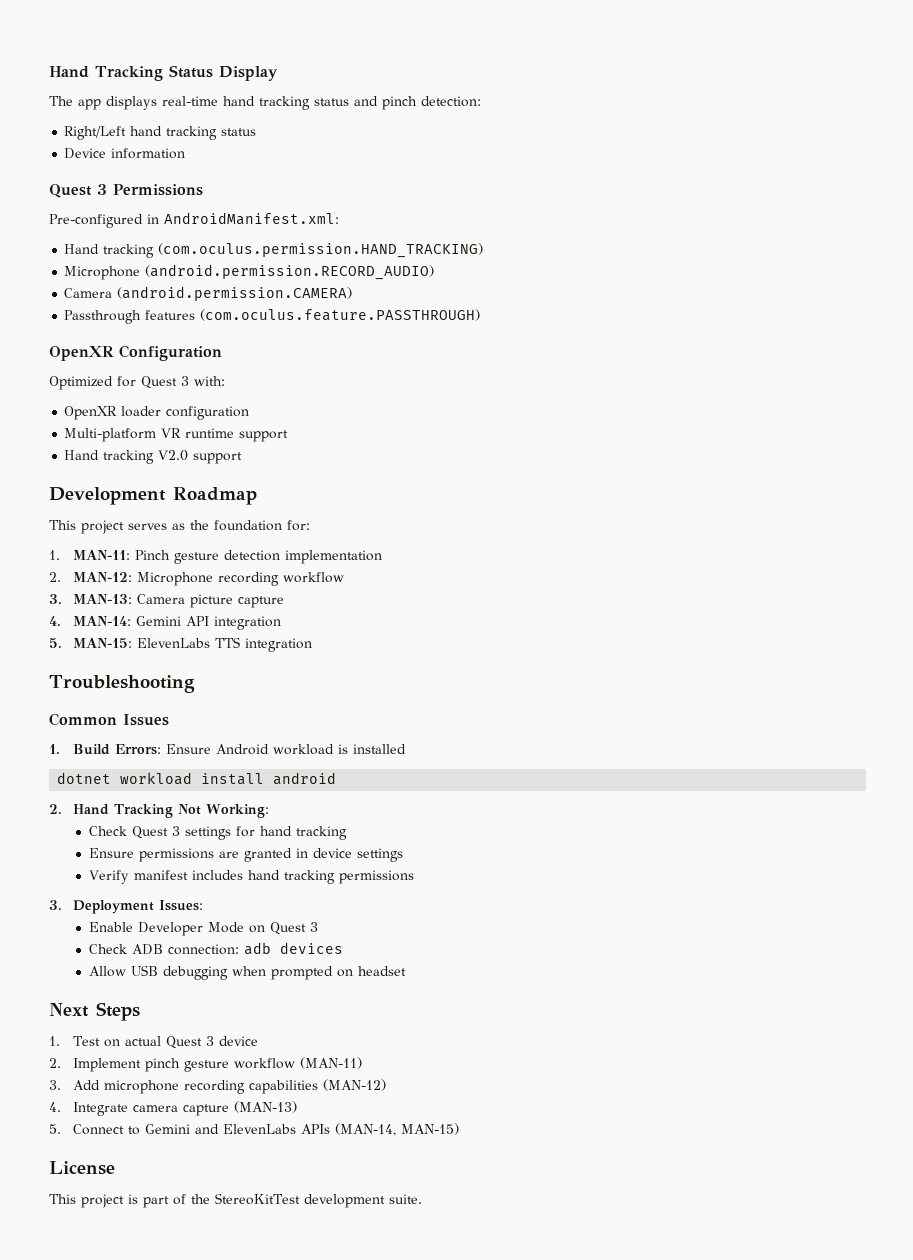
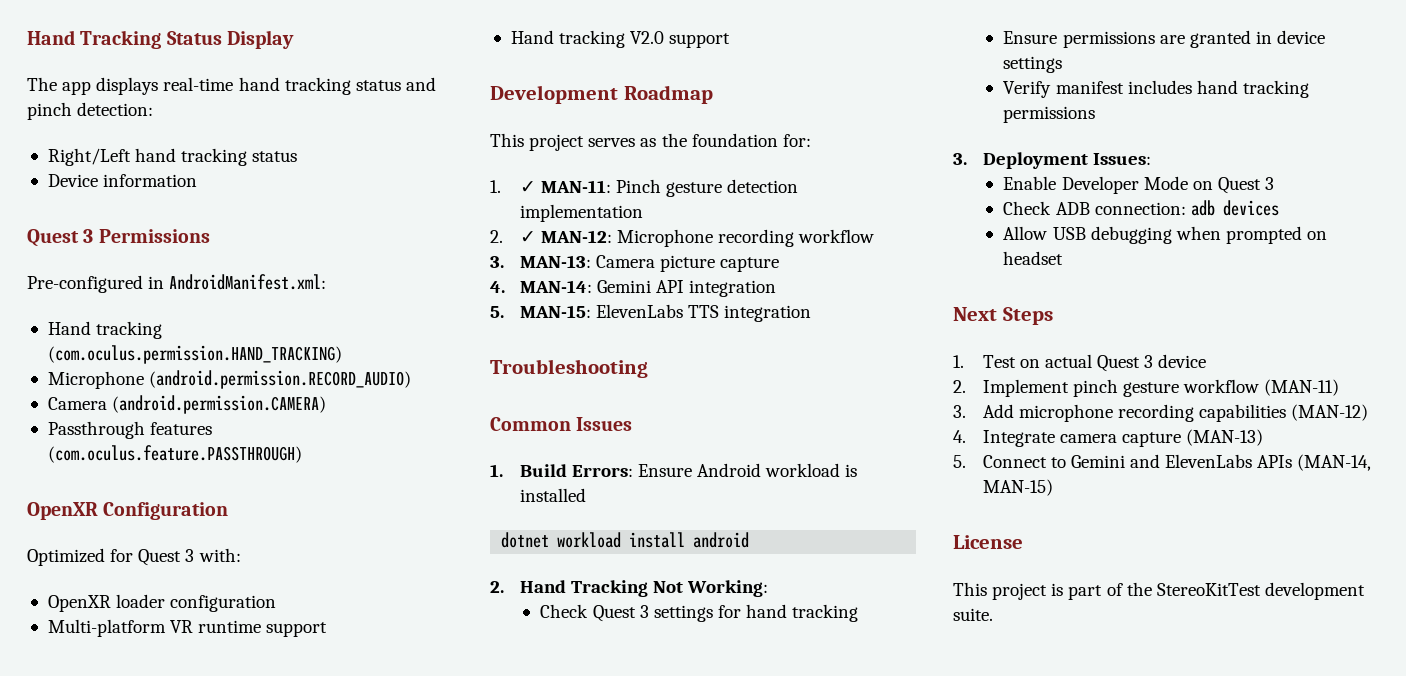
- 1. MAN-11: Pinch gesture detection implementation
+ 1. ✓ MAN-11: Pinch gesture detection implementation
- 2. MAN-12: Microphone recording workflow
+ 2. ✓ MAN-12: Microphone recording workflow

